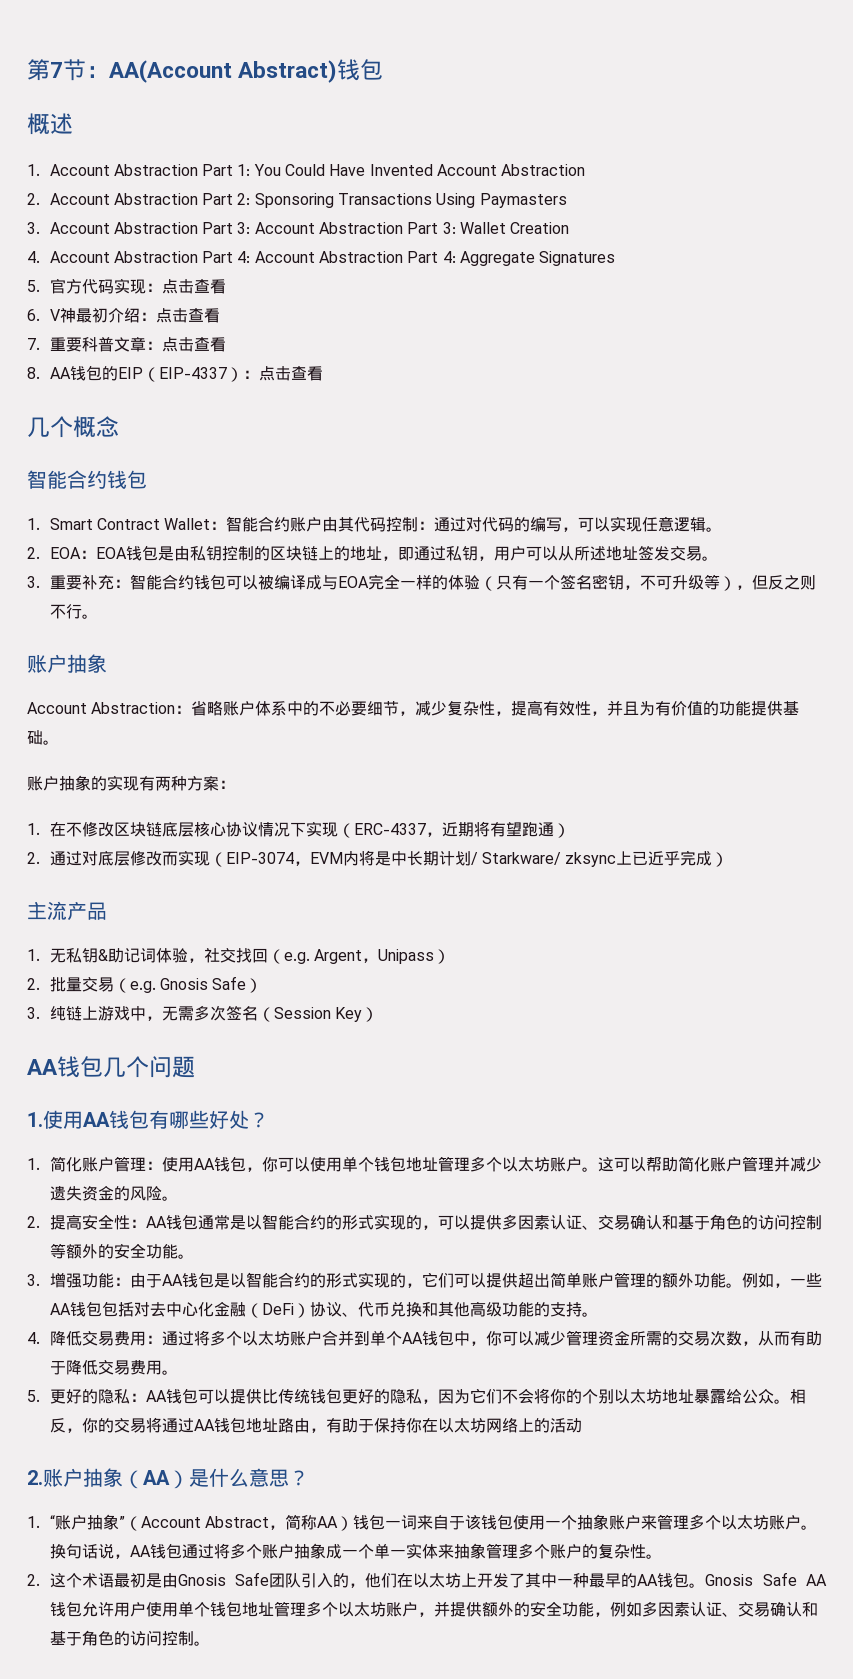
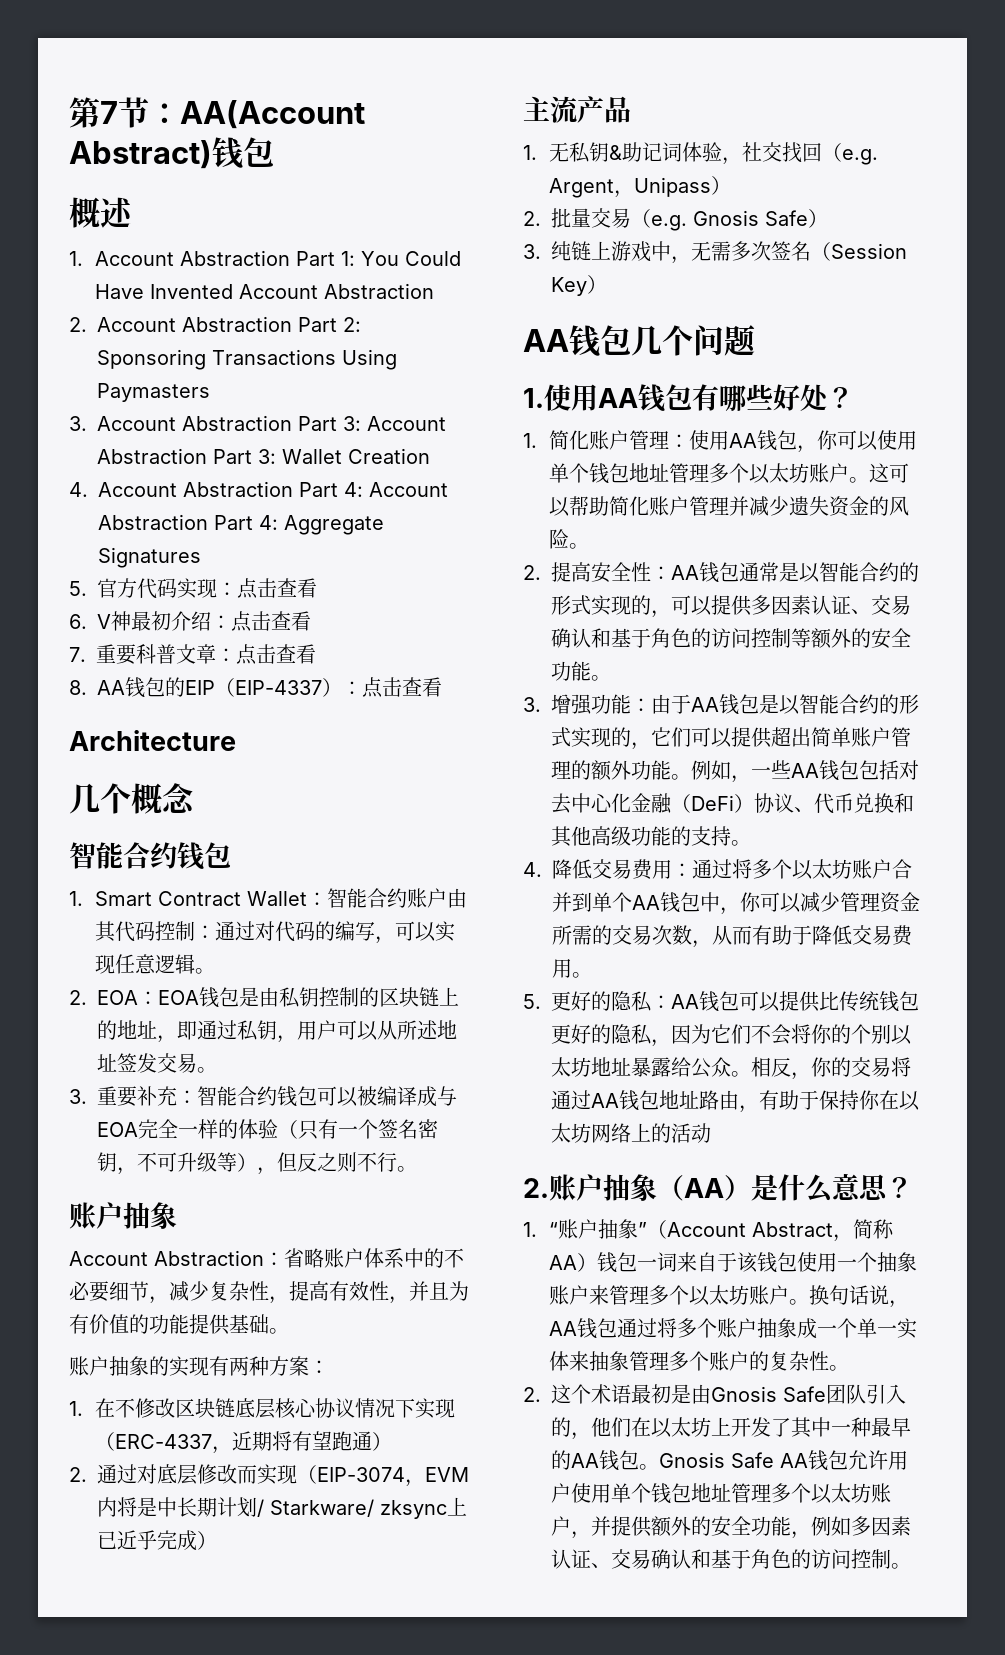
+ Architecture

